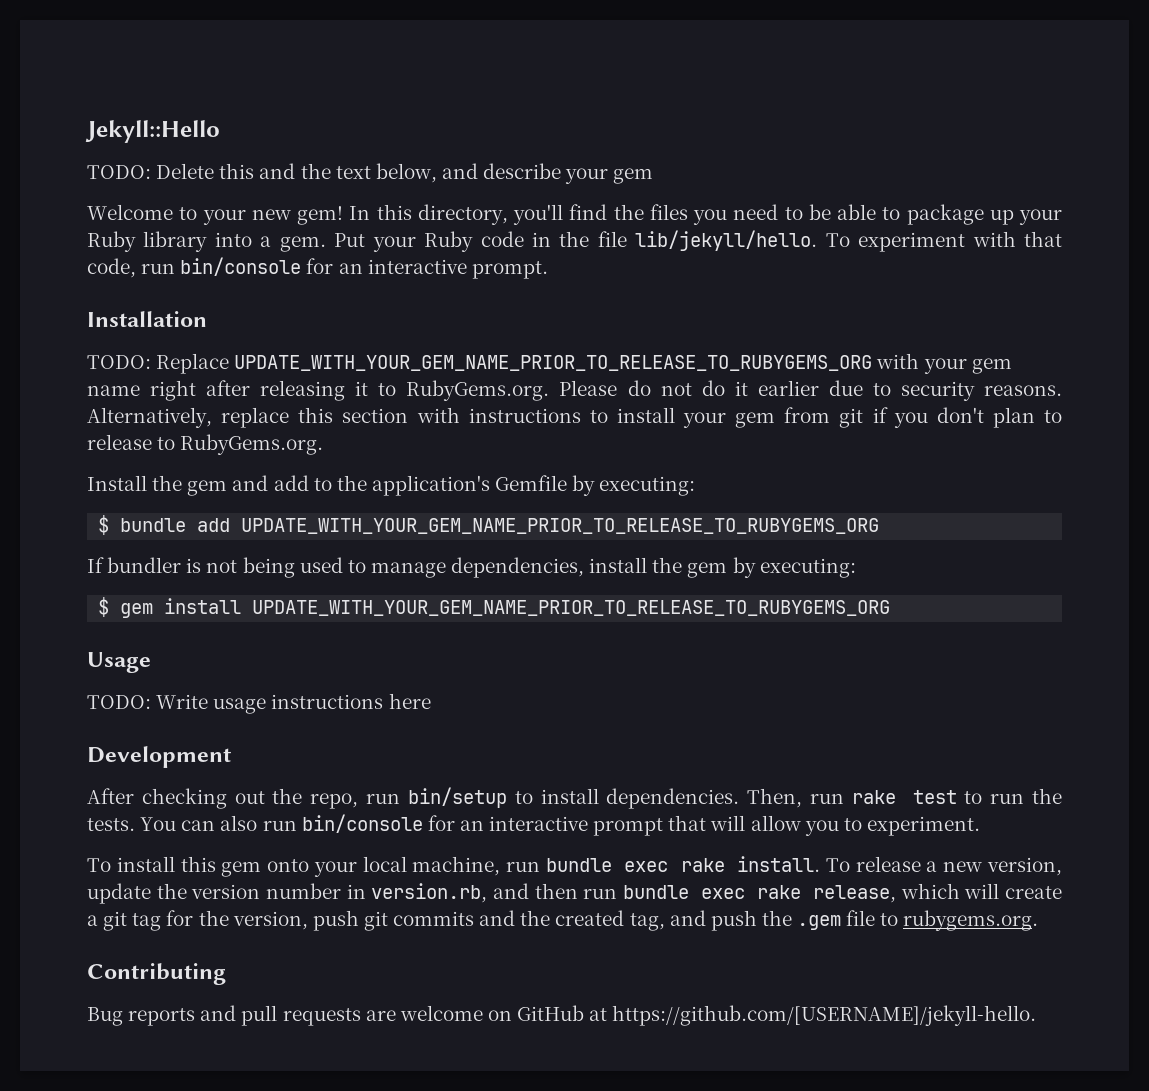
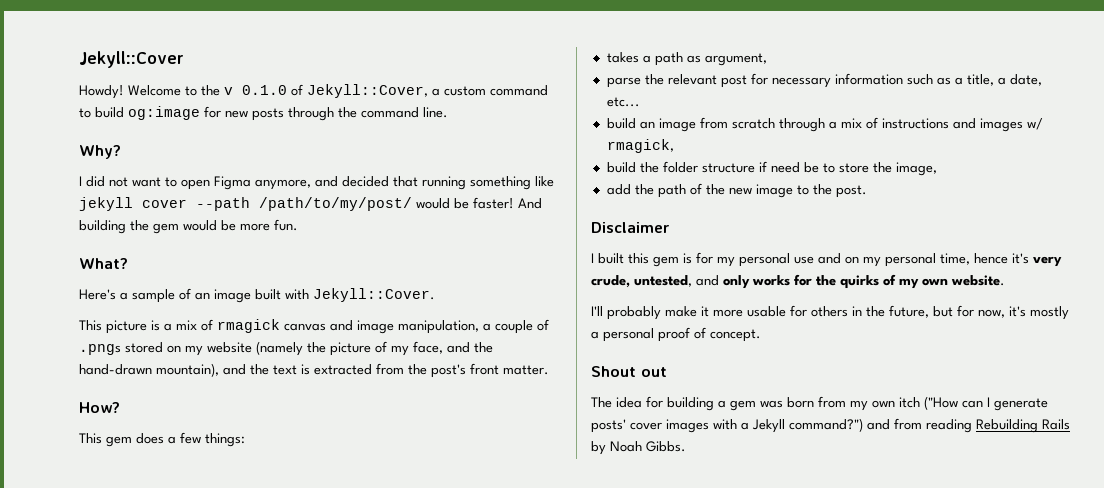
- Jekyll::Hello
- TODO: Delete this and the text below, and describe your gem
- Welcome to your new gem! In this directory, you'll find the files you need to be able to package up your Ruby library into a gem. Put your Ruby code in the file lib/jekyll/hello. To experiment with that code, run bin/console for an interactive prompt.
- Installation
- TODO: Replace UPDATE_WITH_YOUR_GEM_NAME_PRIOR_TO_RELEASE_TO_RUBYGEMS_ORG with your gem name right after releasing it to RubyGems.org. Please do not do it earlier due to security reasons. Alternatively, replace this section with instructions to install your gem from git if you don't plan to release to RubyGems.org.
- Install the gem and add to the application's Gemfile by executing:
- $ bundle add UPDATE_WITH_YOUR_GEM_NAME_PRIOR_TO_RELEASE_TO_RUBYGEMS_ORG
- If bundler is not being used to manage dependencies, install the gem by executing:
- $ gem install UPDATE_WITH_YOUR_GEM_NAME_PRIOR_TO_RELEASE_TO_RUBYGEMS_ORG
- Usage
- TODO: Write usage instructions here
- Development
- After checking out the repo, run bin/setup to install dependencies. Then, run rake test to run the tests. You can also run bin/console for an interactive prompt that will allow you to experiment.
- To install this gem onto your local machine, run bundle exec rake install. To release a new version, update the version number in version.rb, and then run bundle exec rake release, which will create a git tag for the version, push git commits and the created tag, and push the .gem file to rubygems.org.
- Contributing
- Bug reports and pull requests are welcome on GitHub at https://github.com/[USERNAME]/jekyll-hello.
+ Jekyll::Cover
+ Howdy! Welcome to the v 0.1.0 of Jekyll::Cover, a custom command to build og:image for new posts through the command line.
+ Why?
+ I did not want to open Figma anymore, and decided that running something like jekyll cover --path /path/to/my/post/ would be faster! And building the gem would be more fun.
+ What?
+ Here's a sample of an image built with Jekyll::Cover.
+ This picture is a mix of rmagick canvas and image manipulation, a couple of .pngs stored on my website (namely the picture of my face, and the hand-drawn mountain), and the text is extracted from the post's front matter.
+ How?
+ This gem does a few things:
+ takes a path as argument,
+ parse the relevant post for necessary information such as a title, a date, etc...
+ build an image from scratch through a mix of instructions and images w/ rmagick,
+ build the folder structure if need be to store the image,
+ add the path of the new image to the post.
+ Disclaimer
+ I built this gem is for my personal use and on my personal time, hence it's very crude, untested, and only works for the quirks of my own website.
+ I'll probably make it more usable for others in the future, but for now, it's mostly a personal proof of concept.
+ Shout out
+ The idea for building a gem was born from my own itch ("How can I generate posts' cover images with a Jekyll command?") and from reading Rebuilding Rails by Noah Gibbs.

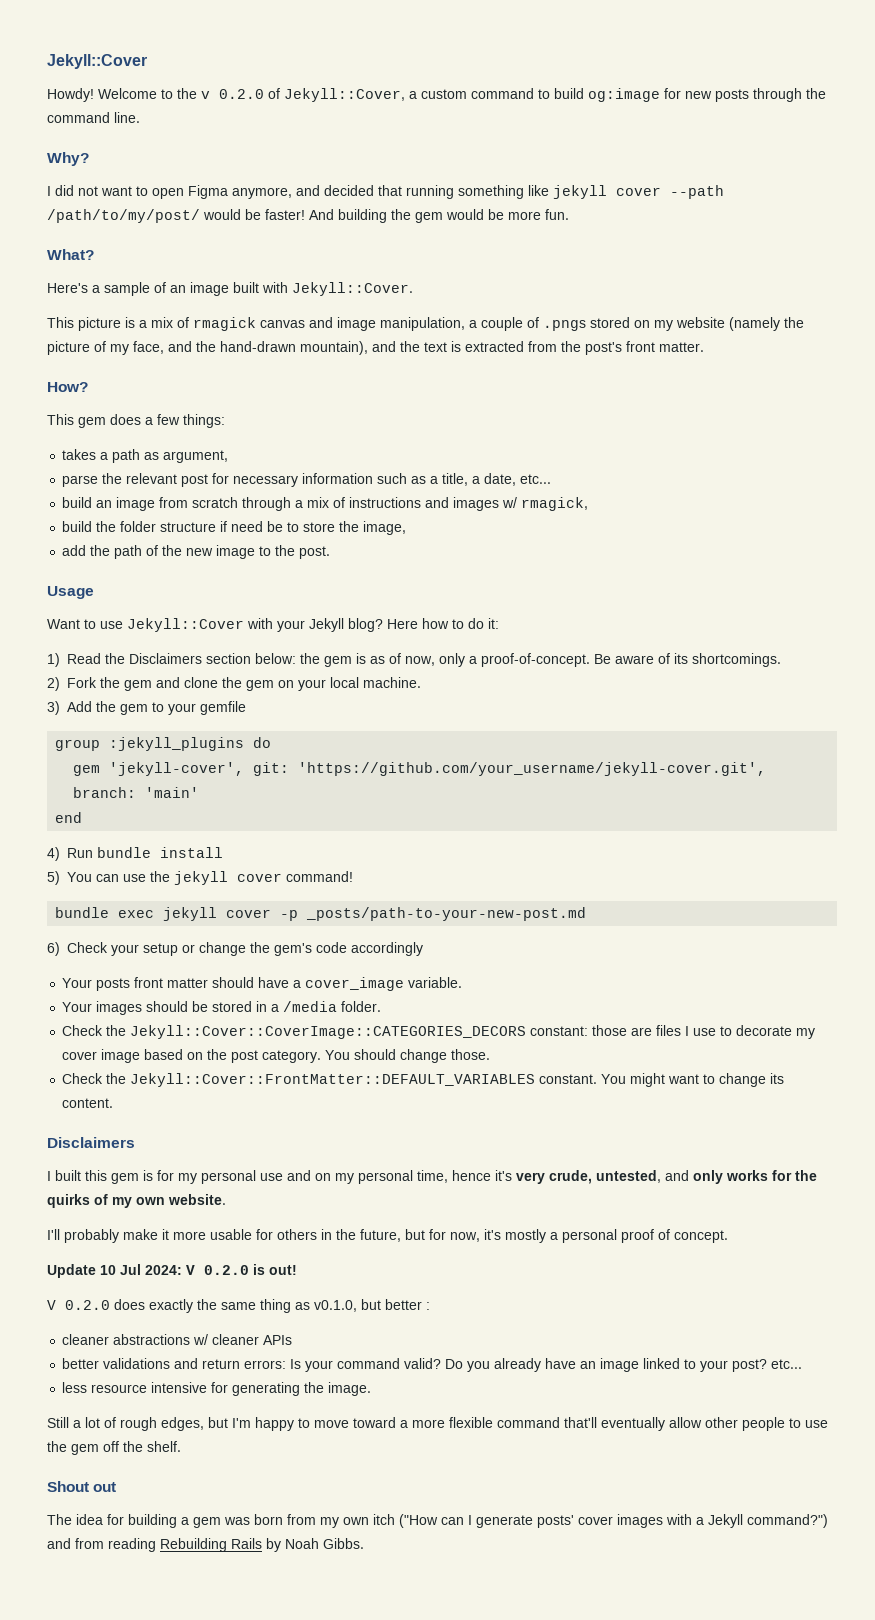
- Welcome to the v 0.1.0 of Jekyll::Cover, a custom command to build og:image for new posts through the command line.
+ Welcome to the v 0.2.0 of Jekyll::Cover, a custom command to build og:image for new posts through the command line.
- Disclaimer
+ Usage
+ Want to use Jekyll::Cover with your Jekyll blog? Here how to do it:
+ 1) Read the Disclaimers section below: the gem is as of now, only a proof-of-concept. Be aware of its shortcomings.
+ 2) Fork the gem and clone the gem on your local machine.
+ 3) Add the gem to your gemfile
+ group :jekyll_plugins do
+ gem 'jekyll-cover', git: 'https://github.com/your_username/jekyll-cover.git', branch: 'main'
+ end
+ 4) Run bundle install
+ 5) You can use the jekyll cover command!
+ bundle exec jekyll cover -p _posts/path-to-your-new-post.md
+ 6) Check your setup or change the gem's code accordingly
+ Your posts front matter should have a cover_image variable.
+ Your images should be stored in a /media folder.
+ Check the Jekyll::Cover::CoverImage::CATEGORIES_DECORS constant: those are files I use to decorate my cover image based on the post category. You should change those.
+ Check the Jekyll::Cover::FrontMatter::DEFAULT_VARIABLES constant. You might want to change its content.
+ Disclaimers
+ Update 10 Jul 2024: V 0.2.0 is out!
+ V 0.2.0 does exactly the same thing as v0.1.0, but better :
+ cleaner abstractions w/ cleaner APIs
+ better validations and return errors: Is your command valid? Do you already have an image linked to your post? etc...
+ less resource intensive for generating the image.
+ Still a lot of rough edges, but I'm happy to move toward a more flexible command that'll eventually allow other people to use the gem off the shelf.

